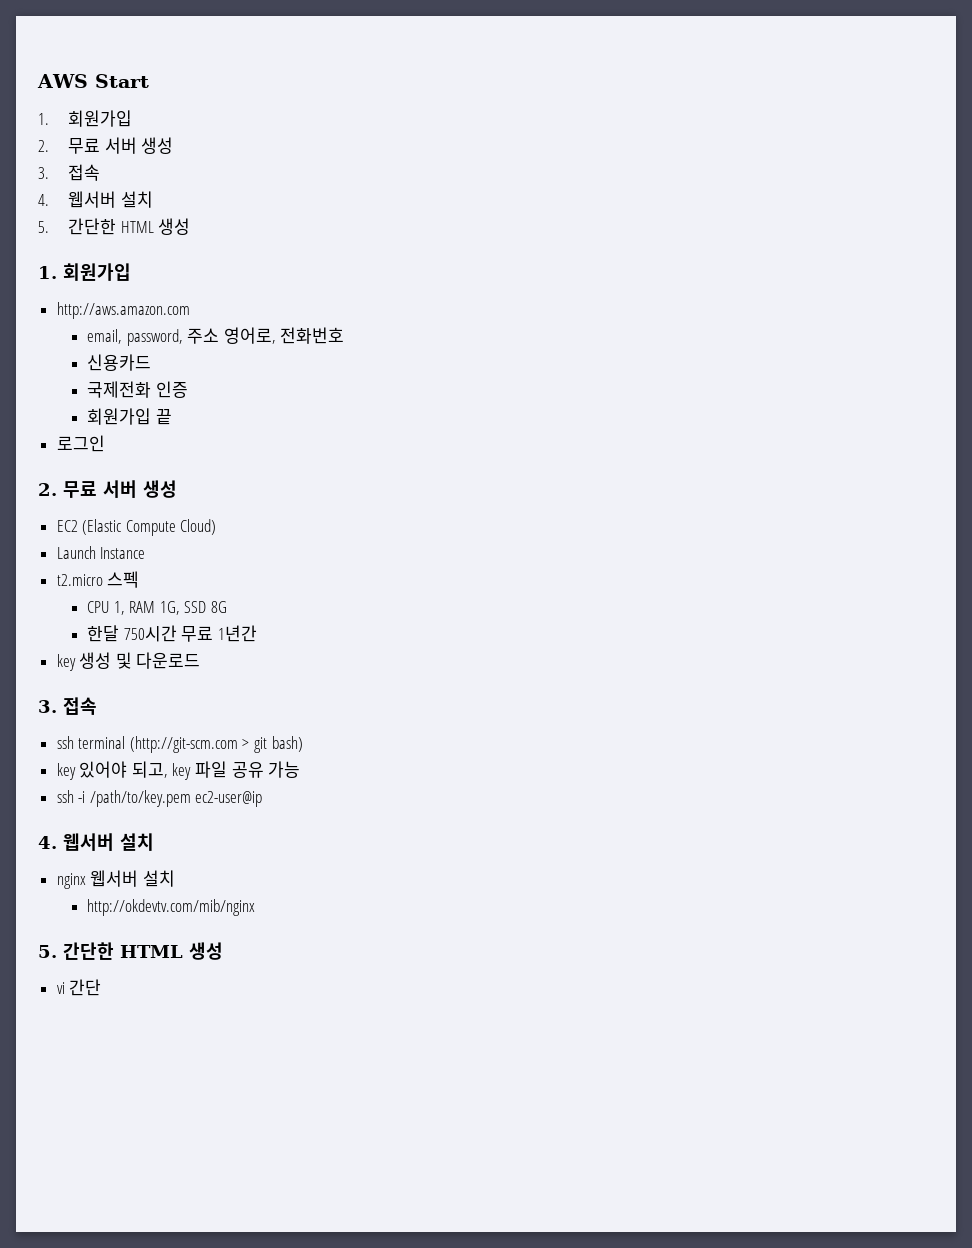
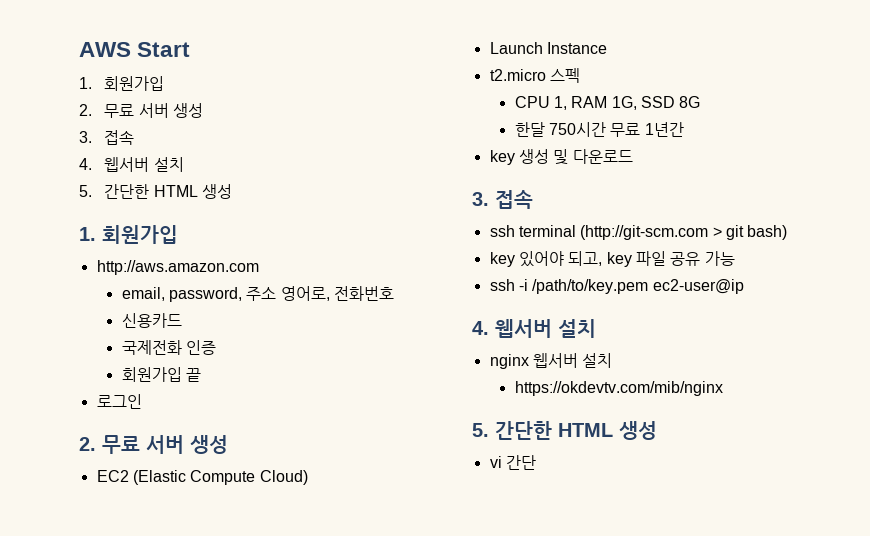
- http://okdevtv.com/mib/nginx
+ https://okdevtv.com/mib/nginx

